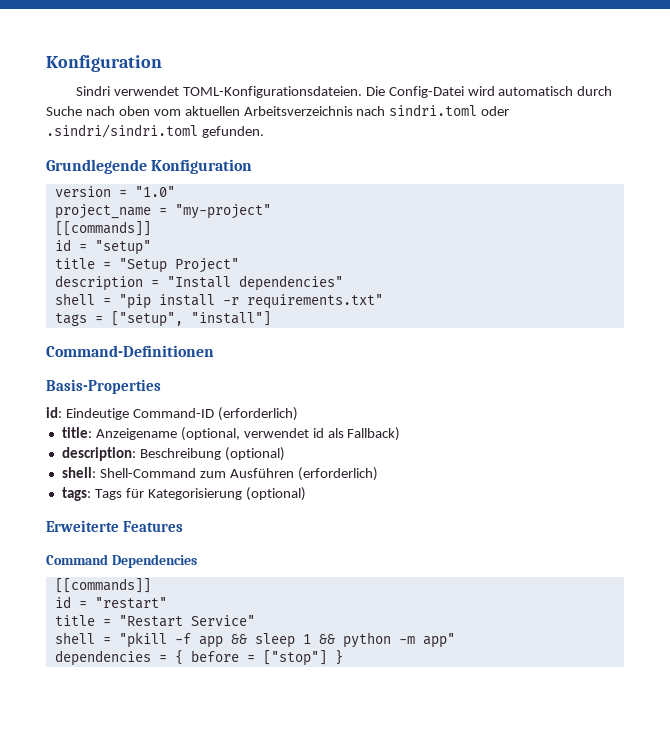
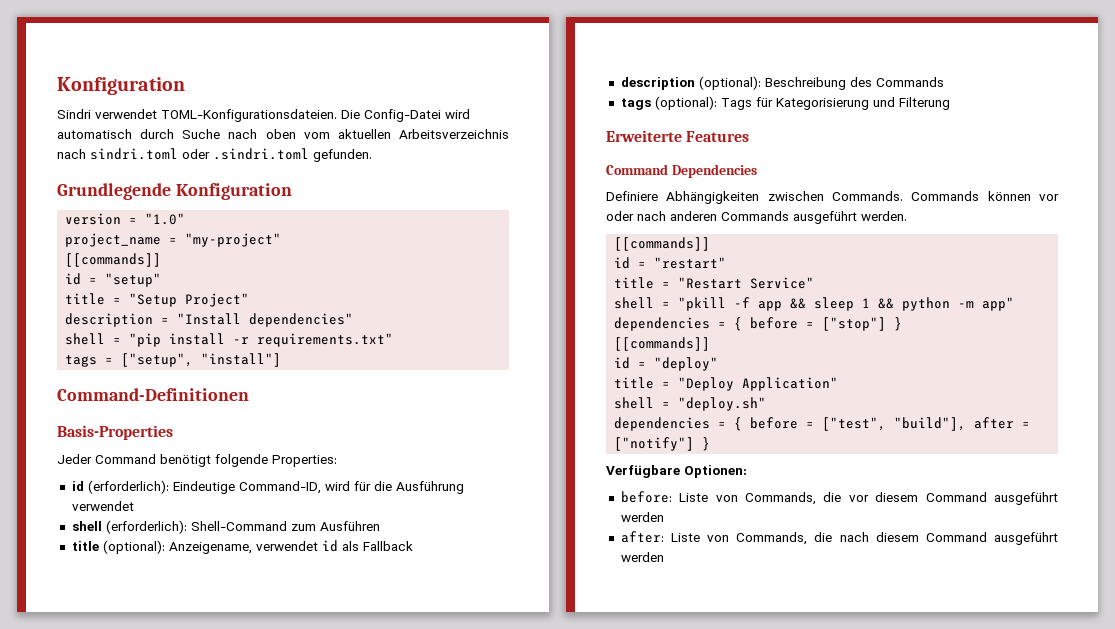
- Die Config-Datei wird automatisch durch Suche nach oben vom aktuellen Arbeitsverzeichnis nach sindri.toml oder .sindri/sindri.toml gefunden.
+ Die Config-Datei wird automatisch durch Suche nach oben vom aktuellen Arbeitsverzeichnis nach sindri.toml oder .sindri.toml gefunden.
- id: Eindeutige Command-ID (erforderlich)
- title: Anzeigename (optional, verwendet id als Fallback)
- description: Beschreibung (optional)
- shell: Shell-Command zum Ausführen (erforderlich)
- tags: Tags für Kategorisierung (optional)
+ Jeder Command benötigt folgende Properties:
+ id (erforderlich): Eindeutige Command-ID, wird für die Ausführung verwendet
+ shell (erforderlich): Shell-Command zum Ausführen
+ title (optional): Anzeigename, verwendet id als Fallback
+ description (optional): Beschreibung des Commands
+ tags (optional): Tags für Kategorisierung und Filterung
+ Definiere Abhängigkeiten zwischen Commands. Commands können vor oder nach anderen Commands ausgeführt werden.
  dependencies = { before = ["stop"] }
+ [[commands]]
+ id = "deploy"
+ title = "Deploy Application"
+ shell = "deploy.sh"
+ dependencies = { before = ["test", "build"], after = ["notify"] }
+ Verfügbare Optionen:
+ before: Liste von Commands, die vor diesem Command ausgeführt werden
+ after: Liste von Commands, die nach diesem Command ausgeführt werden

